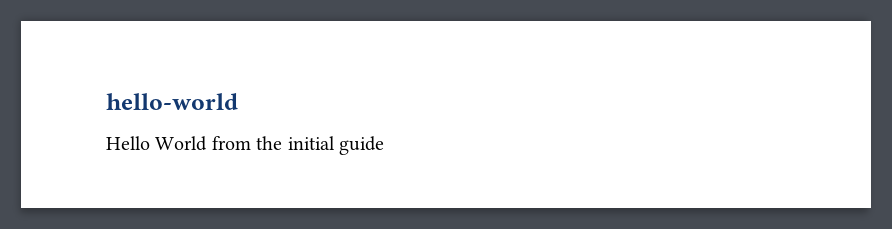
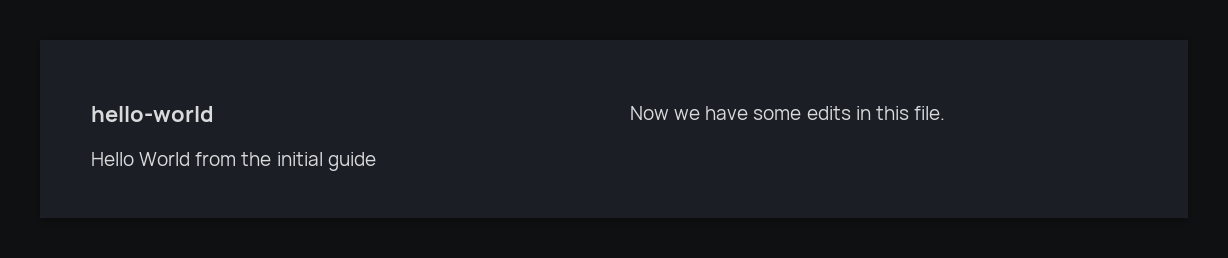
+ Now we have some edits in this file.

